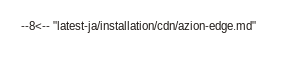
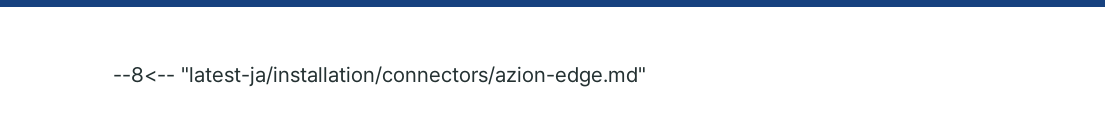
- --8<-- "latest-ja/installation/cdn/azion-edge.md"
+ --8<-- "latest-ja/installation/connectors/azion-edge.md"

